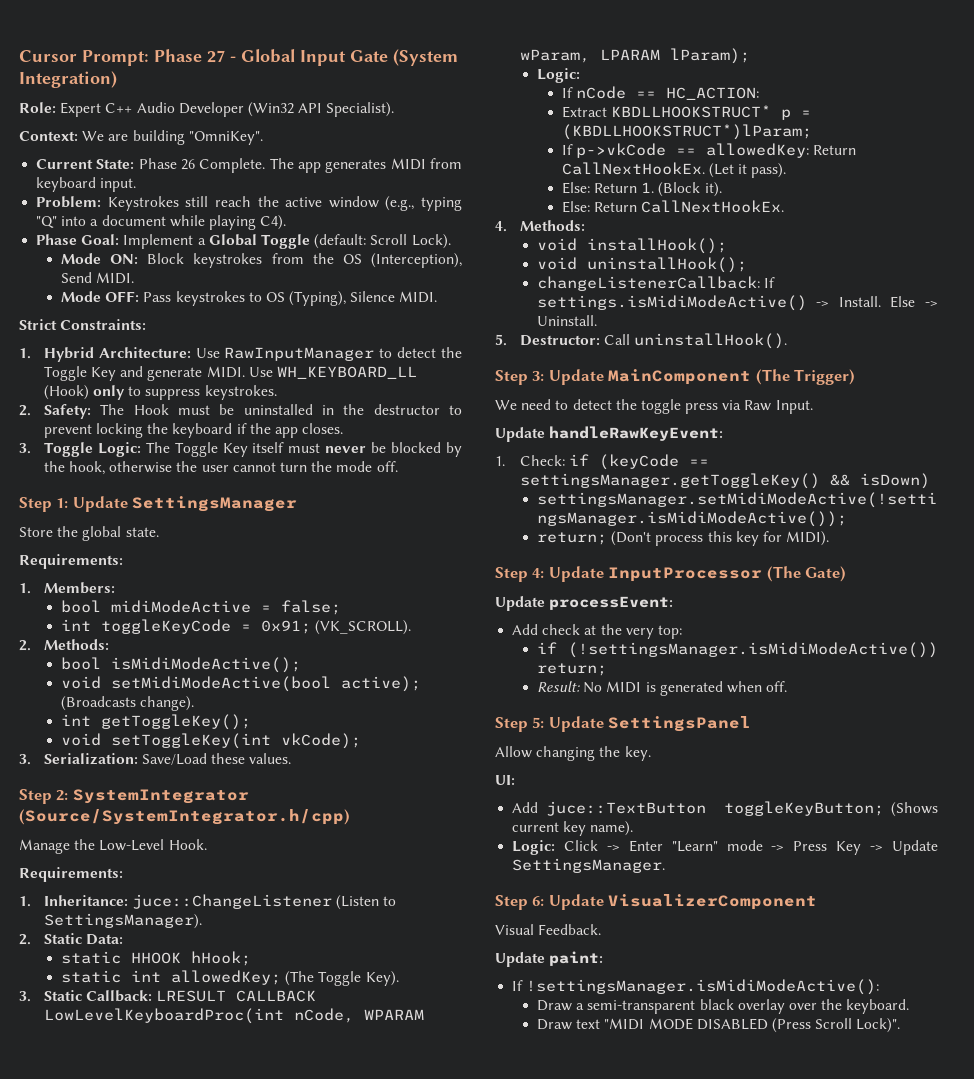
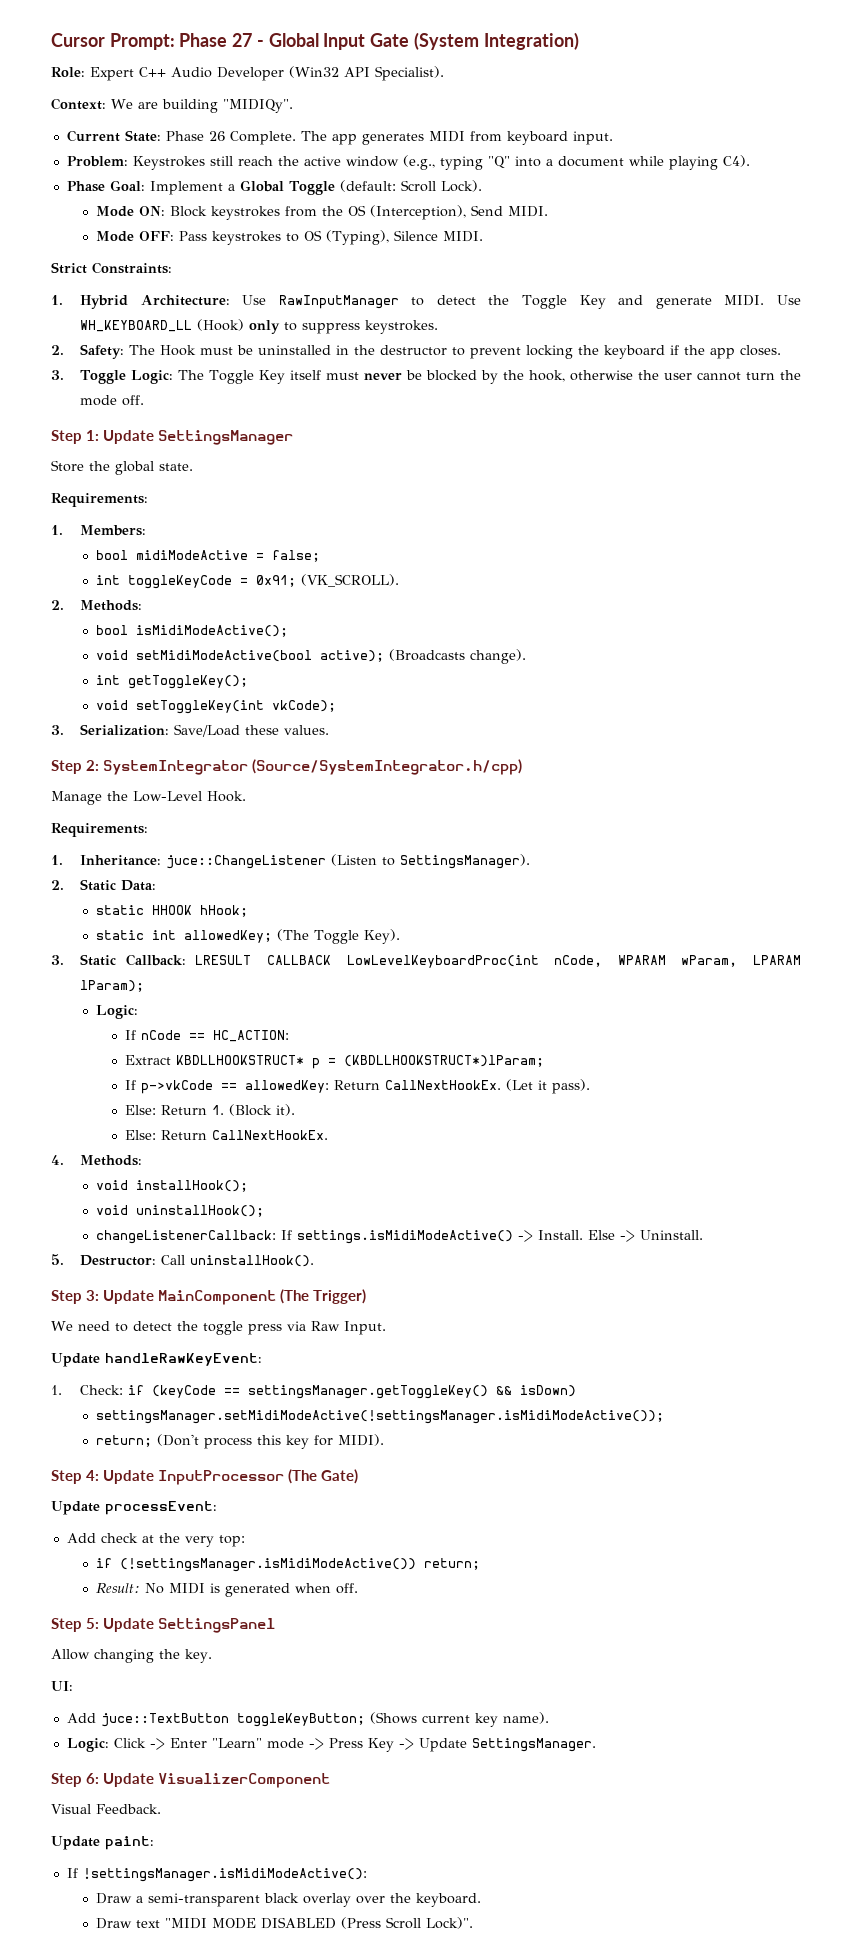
- Context: We are building "OmniKey".
+ Context: We are building "MIDIQy".

